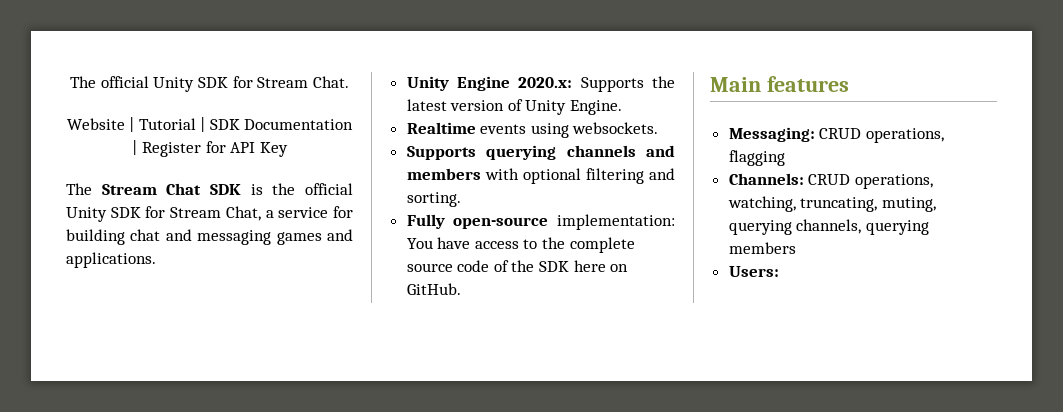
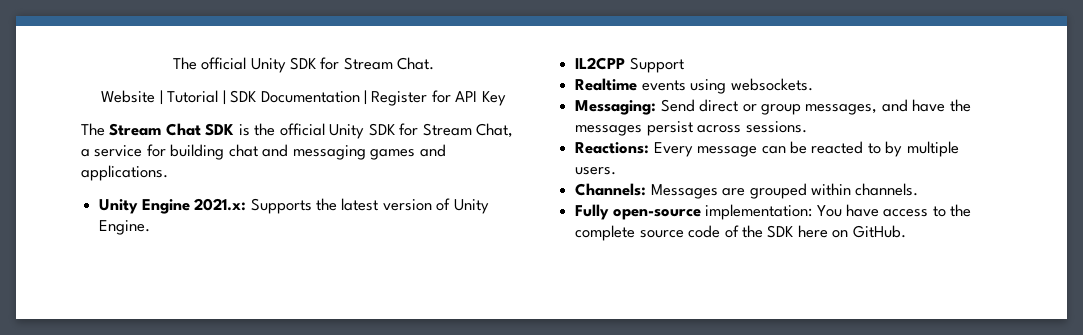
- Unity Engine 2020.x: Supports the latest version of Unity Engine.
+ Unity Engine 2021.x: Supports the latest version of Unity Engine.
+ IL2CPP Support
- Supports querying channels and members with optional filtering and sorting.
+ Messaging: Send direct or group messages, and have the messages persist across sessions.
+ Reactions: Every message can be reacted to by multiple users.
+ Channels: Messages are grouped within channels.
- Main features
- Messaging: CRUD operations, flagging
- Channels: CRUD operations, watching, truncating, muting, querying channels, querying members
- Users:

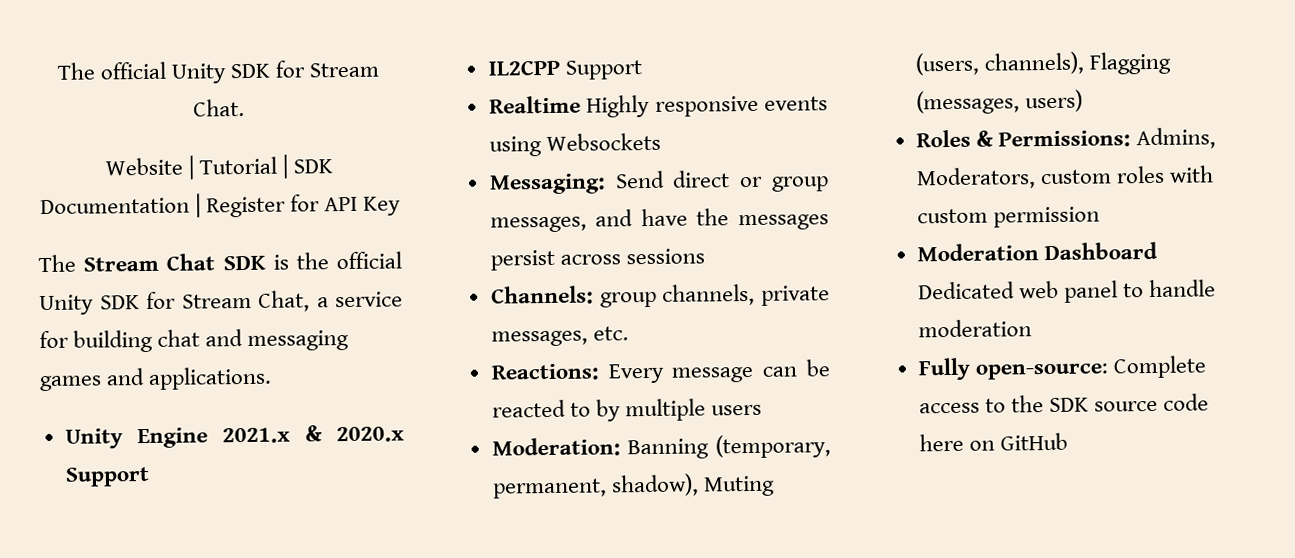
- Unity Engine 2021.x: Supports the latest version of Unity Engine.
+ Unity Engine 2021.x & 2020.x Support
- Realtime events using websockets.
+ Realtime Highly responsive events using Websockets
- Messaging: Send direct or group messages, and have the messages persist across sessions.
+ Messaging: Send direct or group messages, and have the messages persist across sessions
+ Channels: group channels, private messages, etc.
- Reactions: Every message can be reacted to by multiple users.
- Channels: Messages are grouped within channels.
- Fully open-source implementation: You have access to the complete source code of the SDK here on GitHub.
+ Reactions: Every message can be reacted to by multiple users
+ Moderation: Banning (temporary, permanent, shadow), Muting (users, channels), Flagging (messages, users)
+ Roles & Permissions: Admins, Moderators, custom roles with custom permission
+ Moderation Dashboard Dedicated web panel to handle moderation
+ Fully open-source: Complete access to the SDK source code here on GitHub

